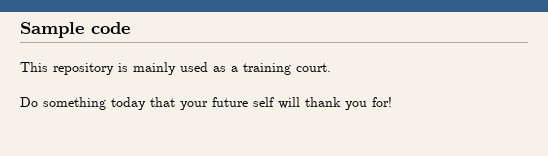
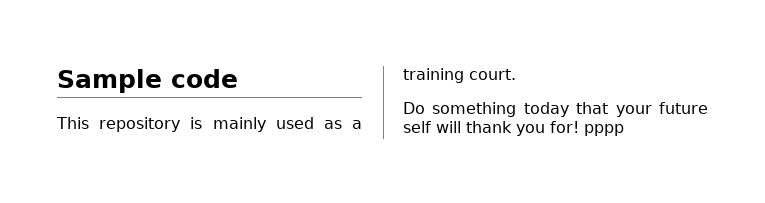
- Do something today that your future self will thank you for!
+ Do something today that your future self will thank you for! pppp

